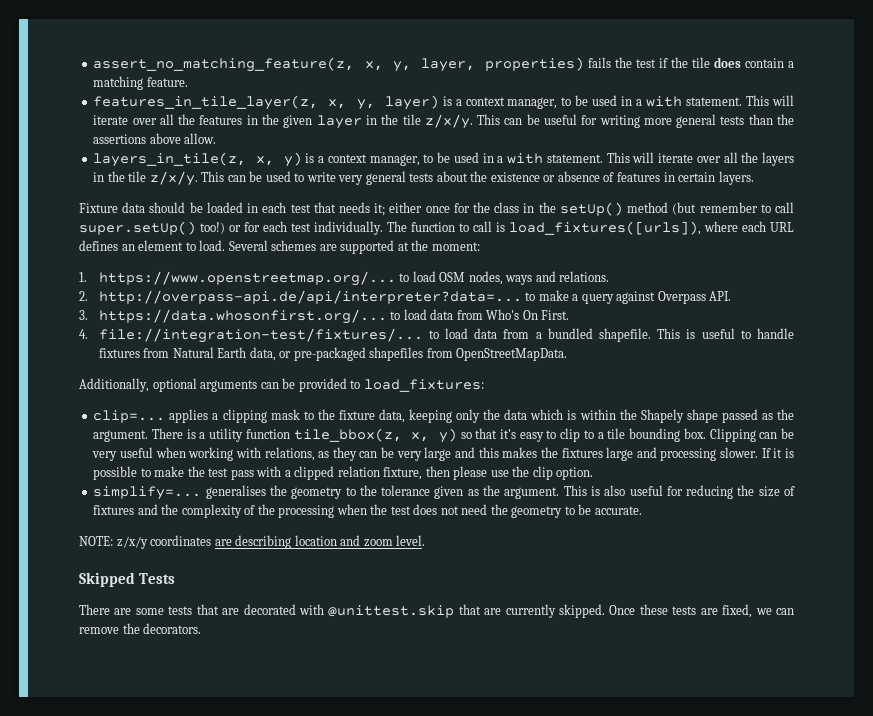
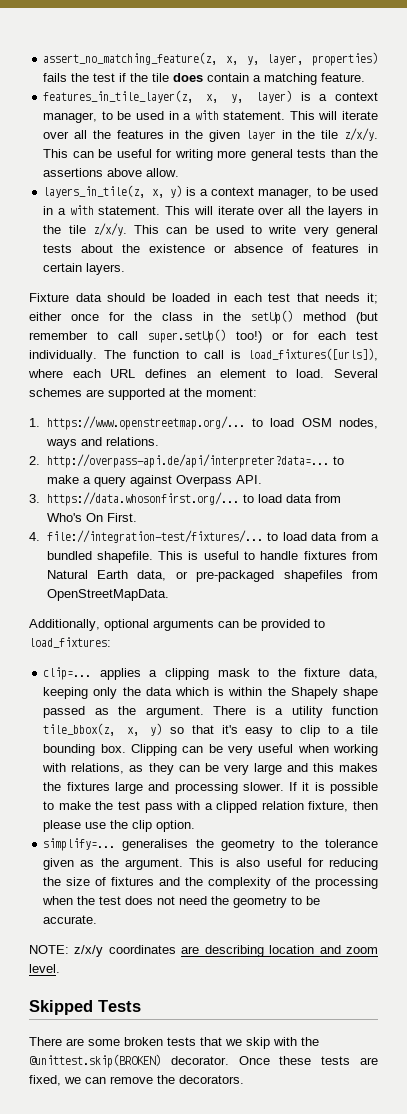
- There are some tests that are decorated with @unittest.skip that are currently skipped.
+ There are some broken tests that we skip with the @unittest.skip(BROKEN) decorator.

